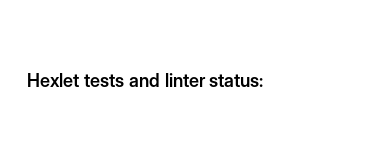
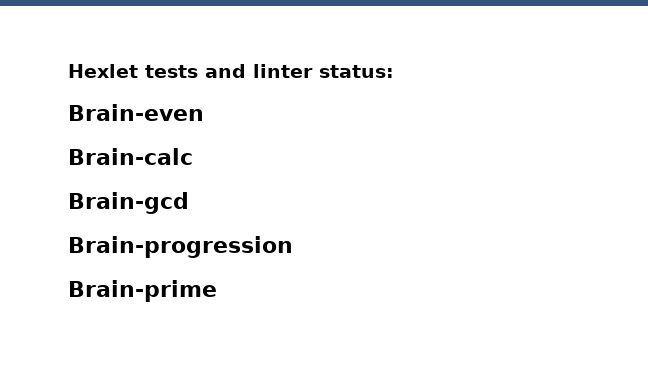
+ Brain-even
+ Brain-calc
+ Brain-gcd
+ Brain-progression
+ Brain-prime

